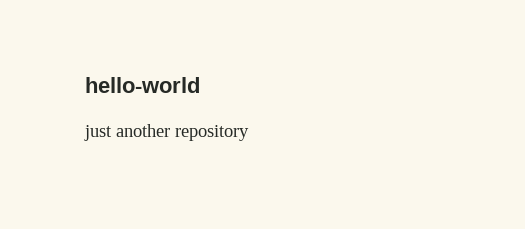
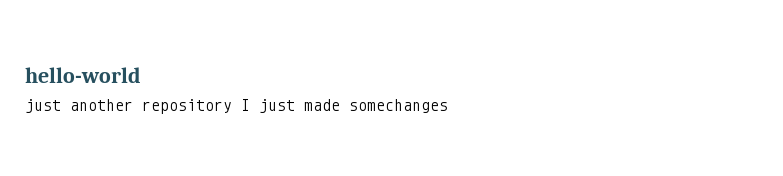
- just another repository
+ just another repository I just made somechanges

